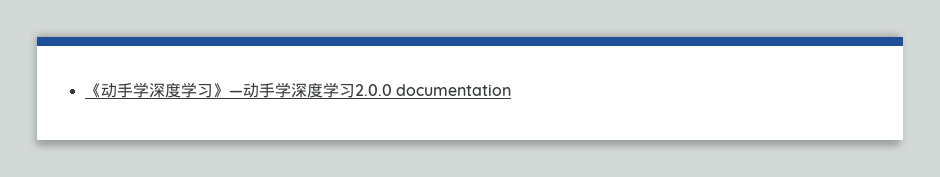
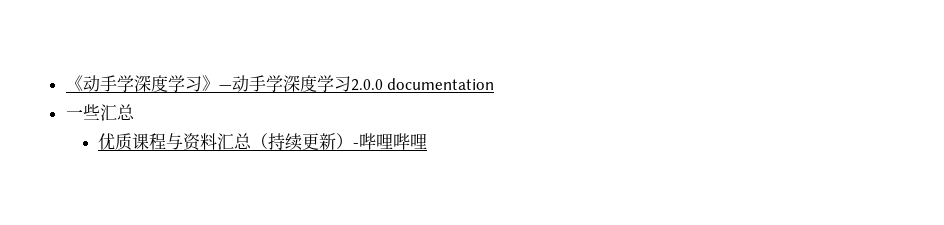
+ 一些汇总
+ 优质课程与资料汇总（持续更新）-哔哩哔哩

